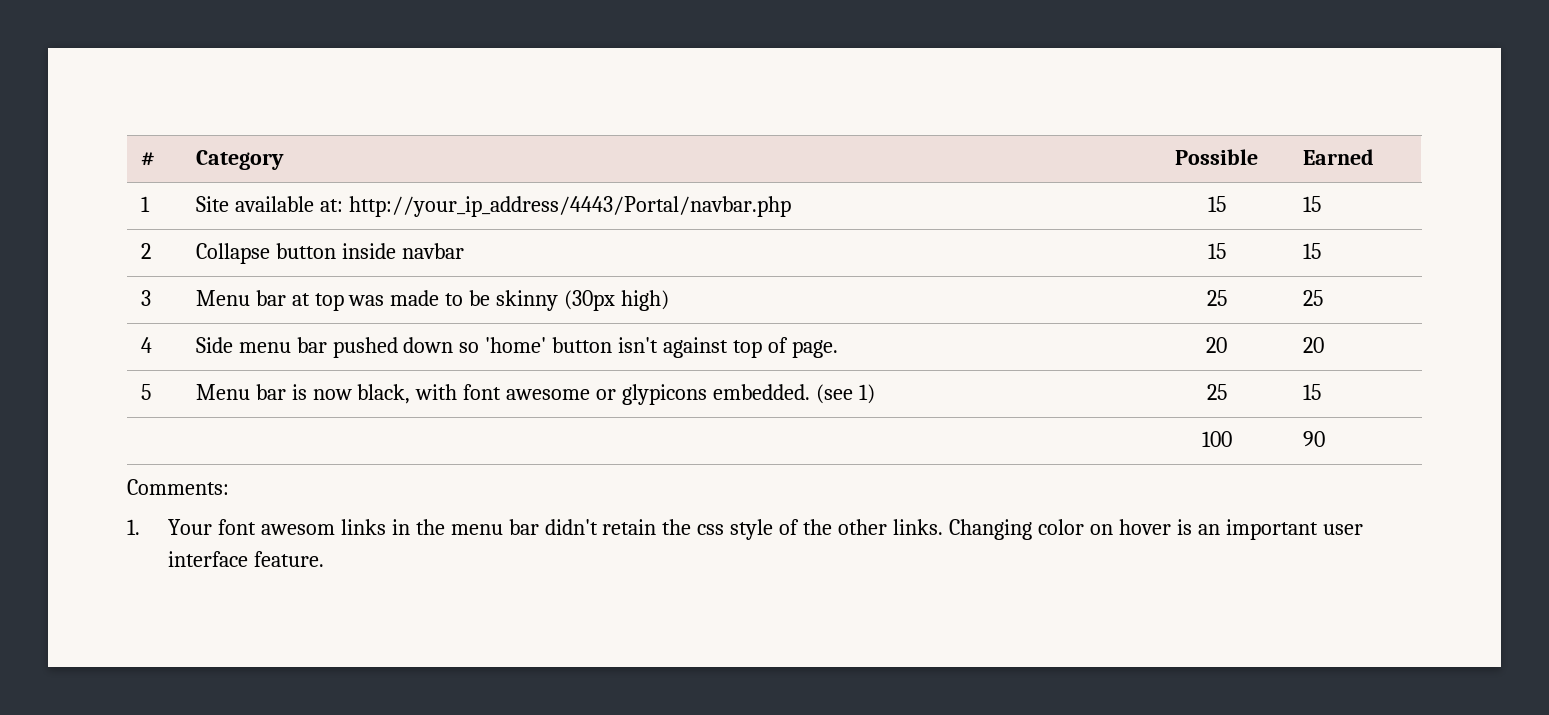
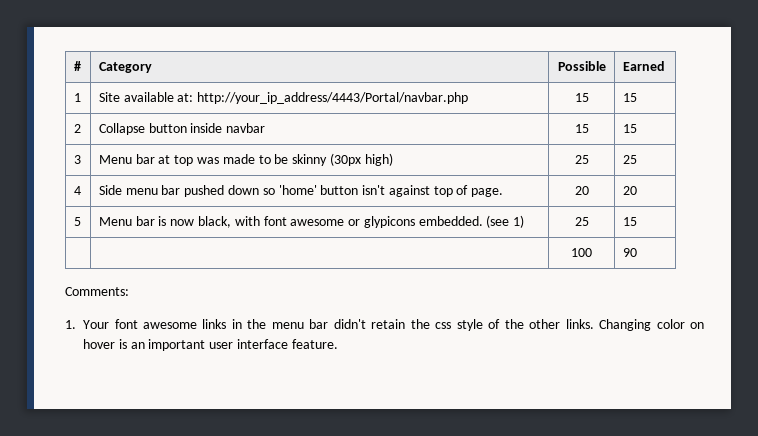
- 1. Your font awesom links in the menu bar didn't retain the css style of the other links.
+ 1. Your font awesome links in the menu bar didn't retain the css style of the other links.

